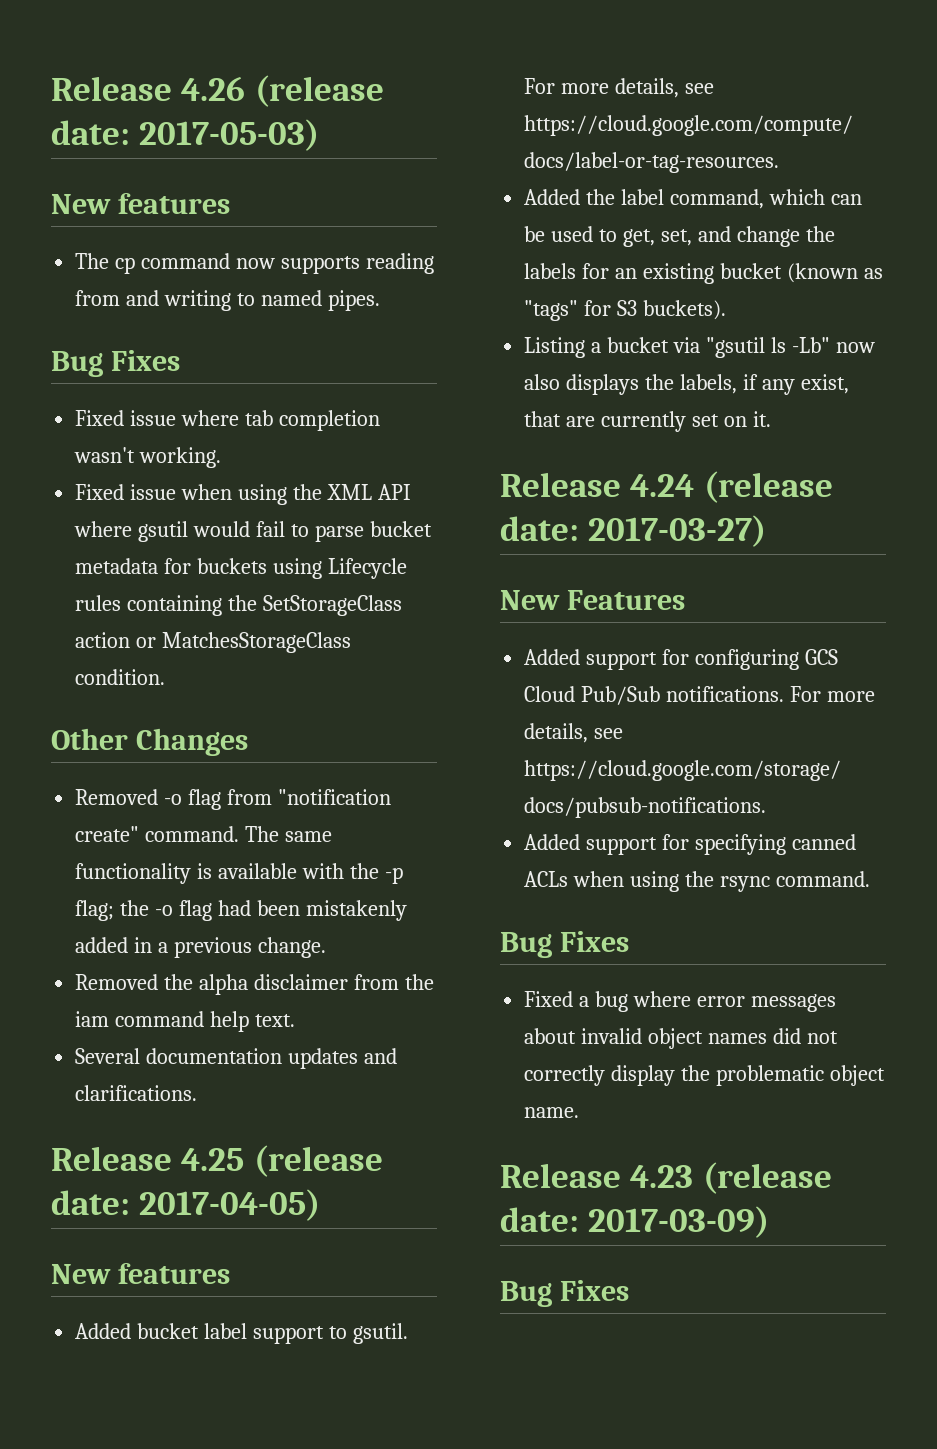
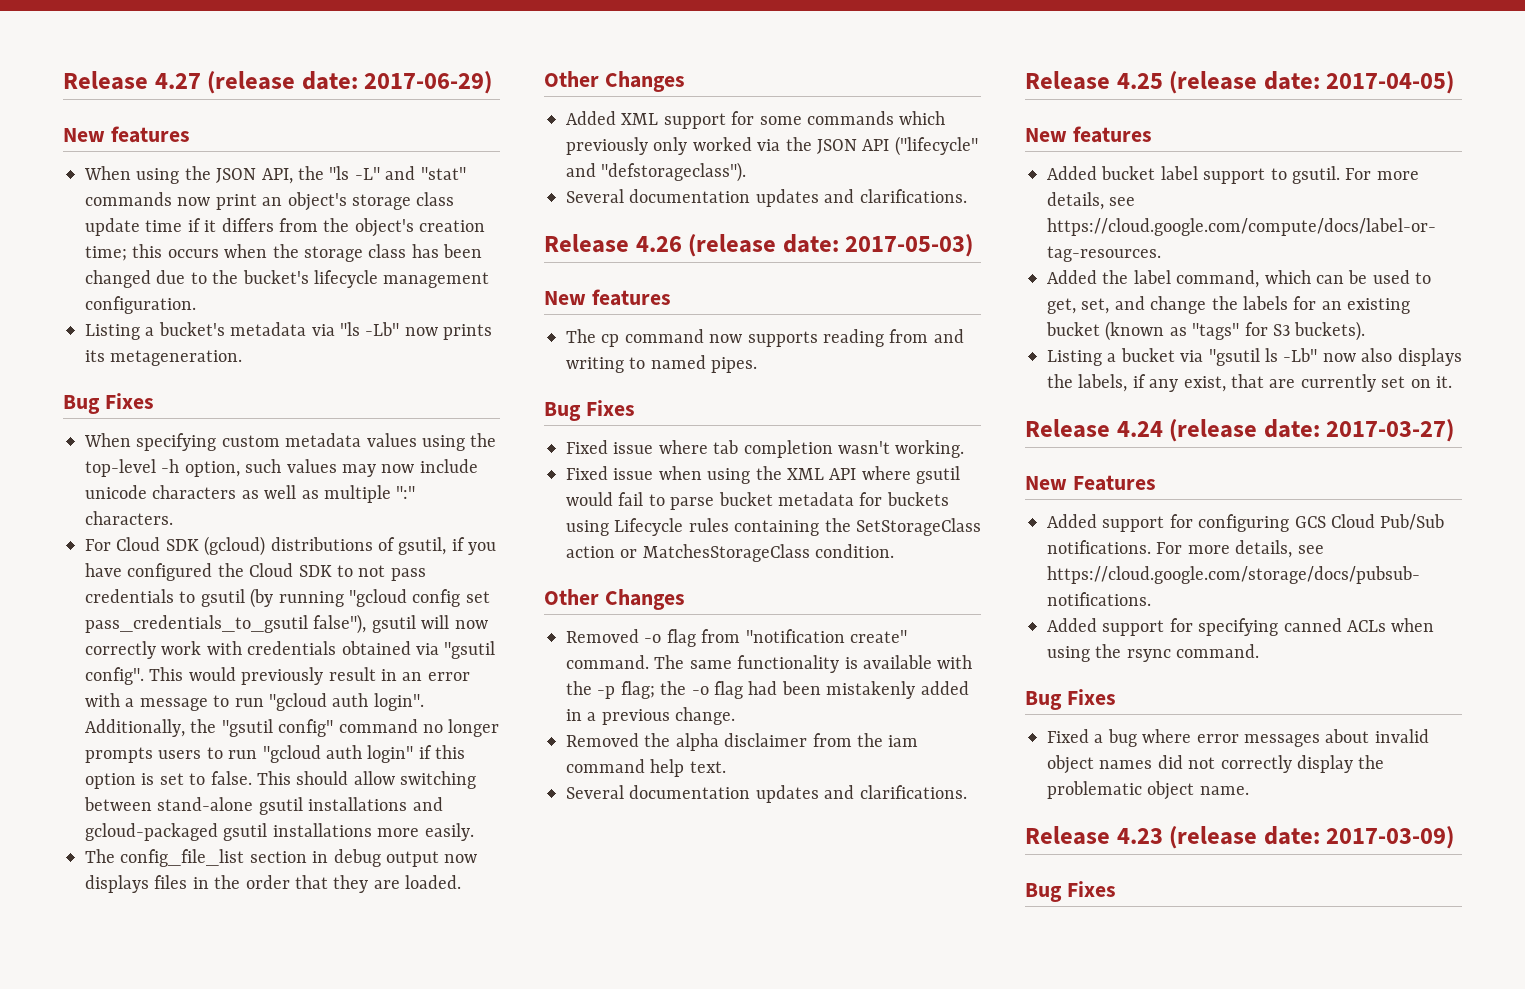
+ Release 4.27 (release date: 2017-06-29)
+ New features
+ When using the JSON API, the "ls -L" and "stat" commands now print an object's storage class update time if it differs from the object's creation time; this occurs when the storage class has been changed due to the bucket's lifecycle management configuration.
+ Listing a bucket's metadata via "ls -Lb" now prints its metageneration.
+ Bug Fixes
+ When specifying custom metadata values using the top-level -h option, such values may now include unicode characters as well as multiple ":" characters.
+ For Cloud SDK (gcloud) distributions of gsutil, if you have configured the Cloud SDK to not pass credentials to gsutil (by running "gcloud config set pass_credentials_to_gsutil false"), gsutil will now correctly work with credentials obtained via "gsutil config". This would previously result in an error with a message to run "gcloud auth login". Additionally, the "gsutil config" command no longer prompts users to run "gcloud auth login" if this option is set to false. This should allow switching between stand-alone gsutil installations and gcloud-packaged gsutil installations more easily.
+ The config_file_list section in debug output now displays files in the order that they are loaded.
+ Other Changes
+ Added XML support for some commands which previously only worked via the JSON API ("lifecycle" and "defstorageclass").
+ Several documentation updates and clarifications.

